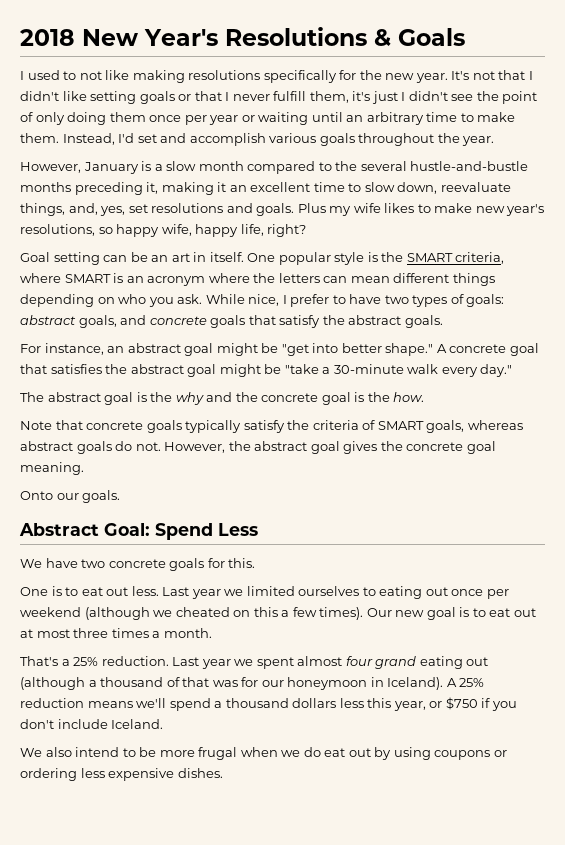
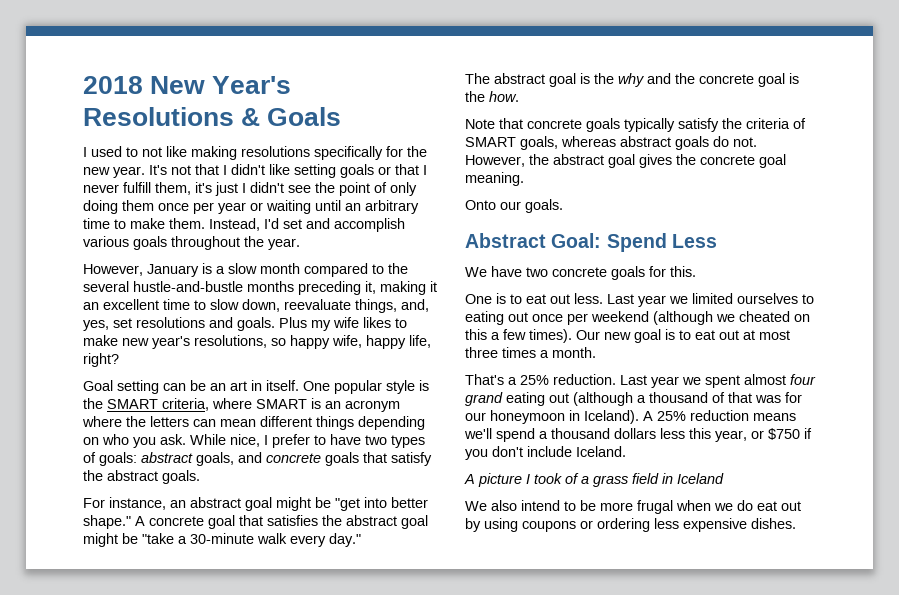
+ A picture I took of a grass field in Iceland

